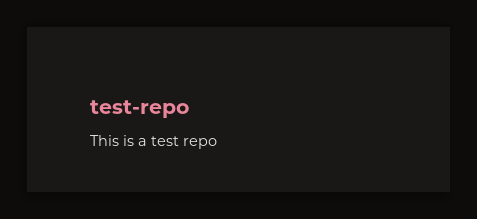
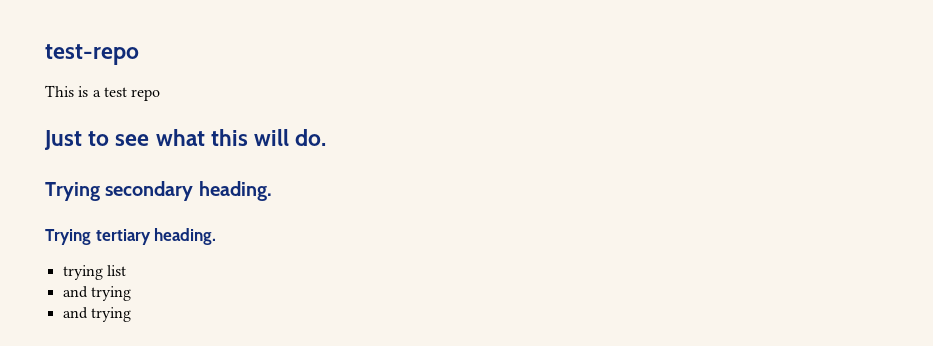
+ Just to see what this will do.
+ Trying secondary heading.
+ Trying tertiary heading.
+ trying list
+ and trying
+ and trying

